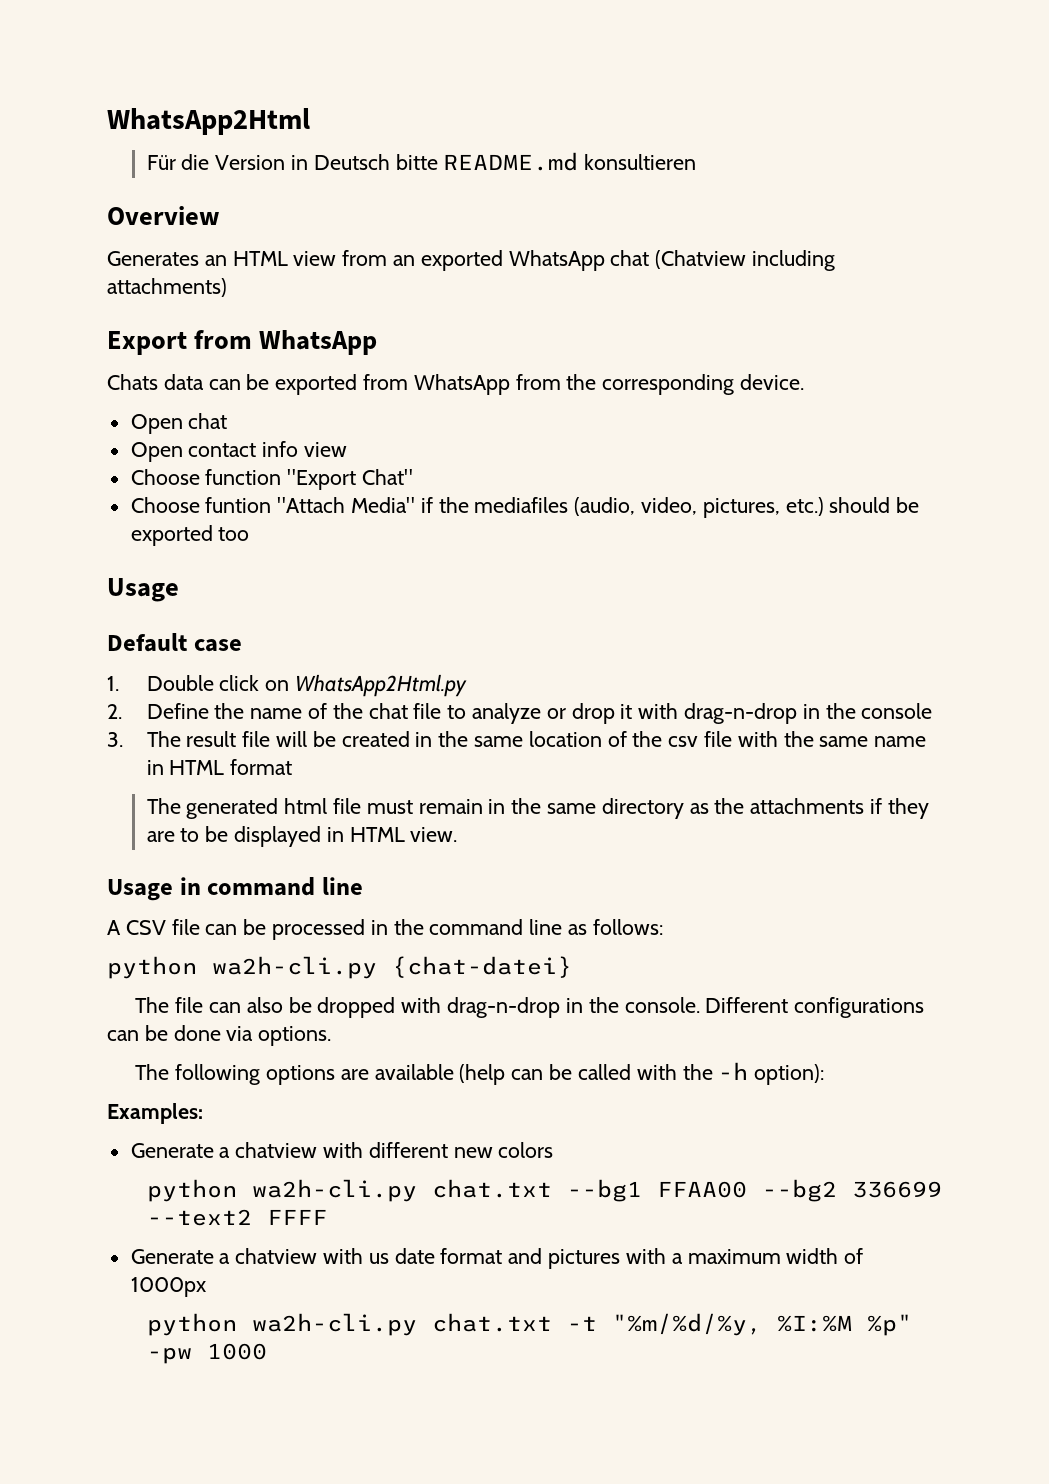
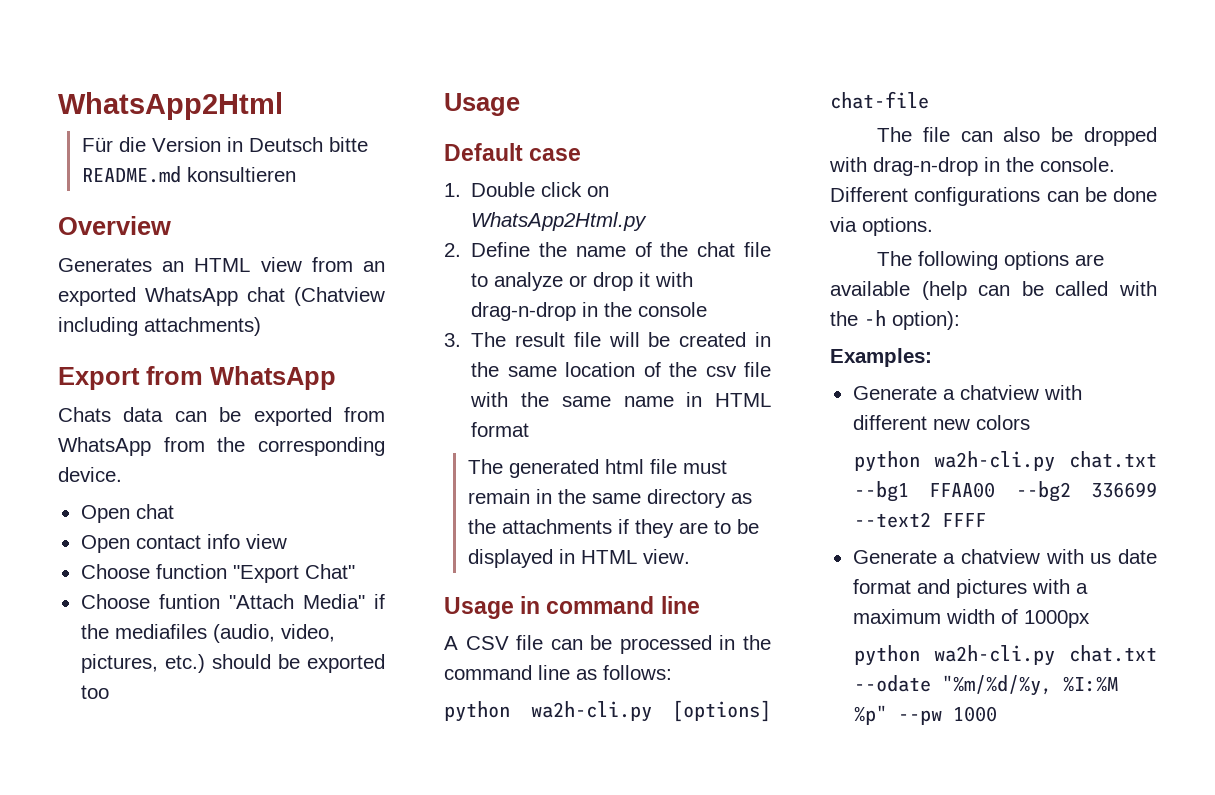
- python wa2h-cli.py {chat-datei}
+ python wa2h-cli.py [options] chat-file
- python wa2h-cli.py chat.txt -t "%m/%d/%y, %I:%M %p" -pw 1000
+ python wa2h-cli.py chat.txt --odate "%m/%d/%y, %I:%M %p" --pw 1000

